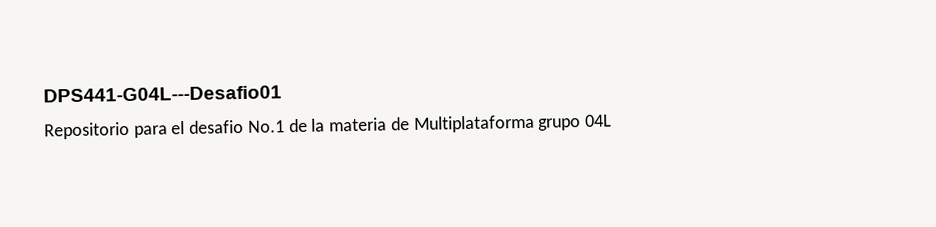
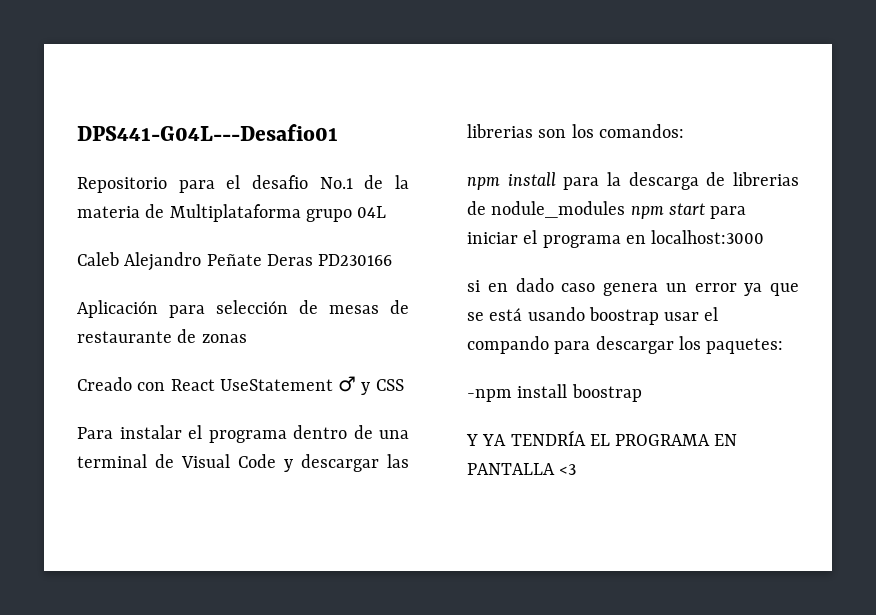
+ Caleb Alejandro Peñate Deras PD230166
+ Aplicación para selección de mesas de restaurante de zonas
+ Creado con React UseStatement ♂ y CSS
+ Para instalar el programa dentro de una terminal de Visual Code y descargar las librerias son los comandos:
+ npm install para la descarga de librerias de nodule_modules npm start para iniciar el programa en localhost:3000
+ si en dado caso genera un error ya que se está usando boostrap usar el compando para descargar los paquetes:
+ -npm install boostrap
+ Y YA TENDRÍA EL PROGRAMA EN PANTALLA <3

